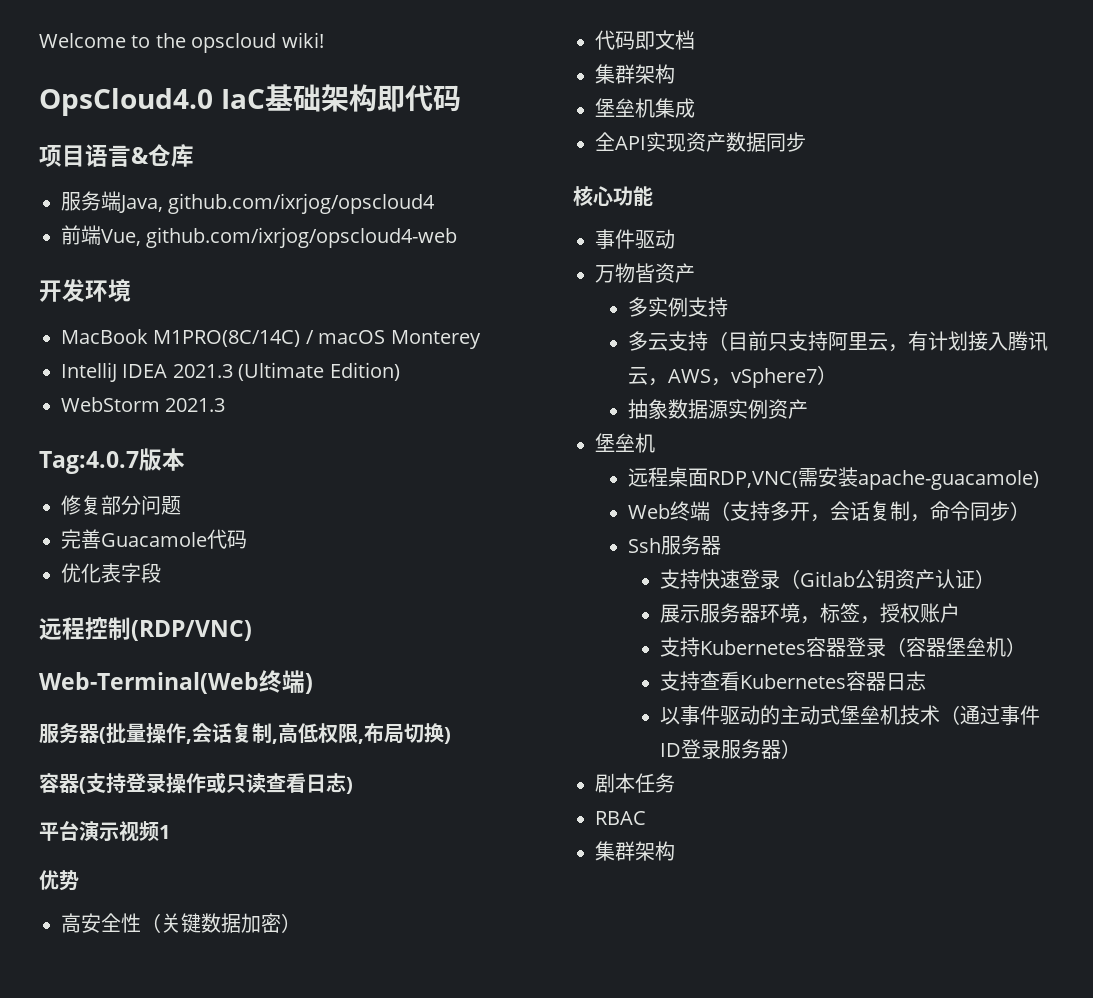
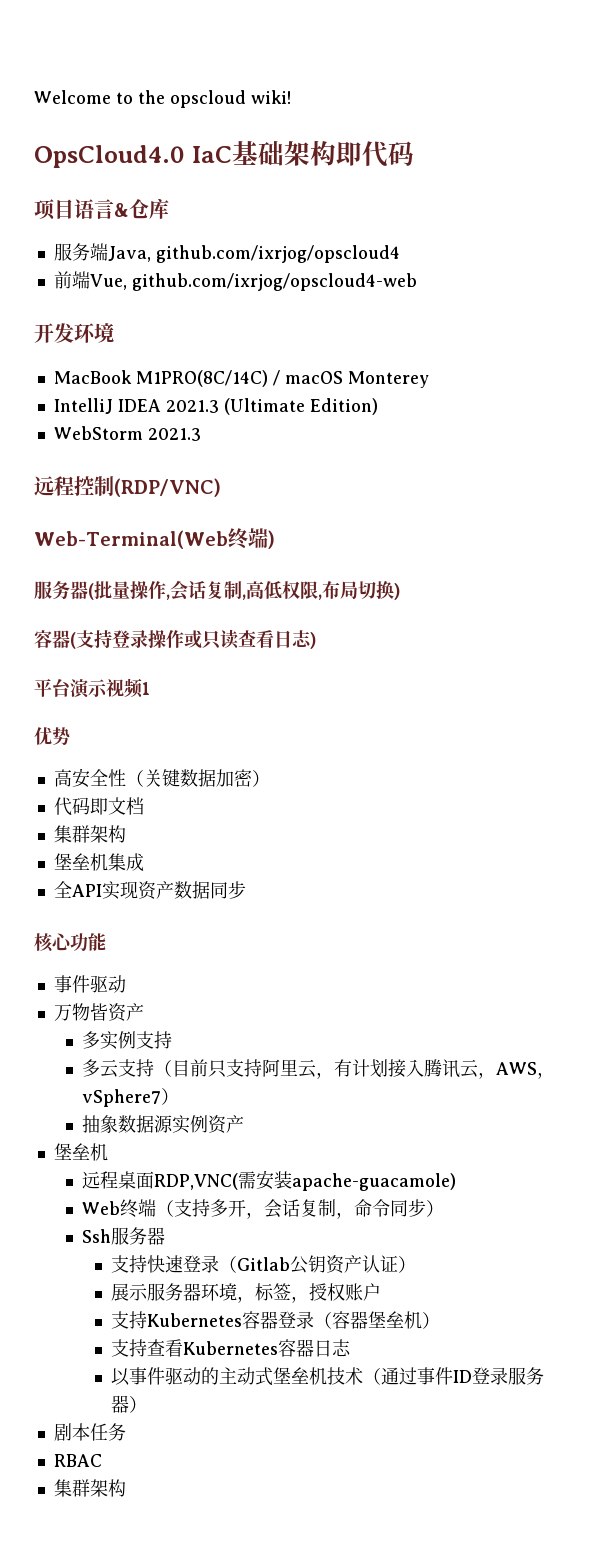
- Tag:4.0.7版本
- 修复部分问题
- 完善Guacamole代码
- 优化表字段

